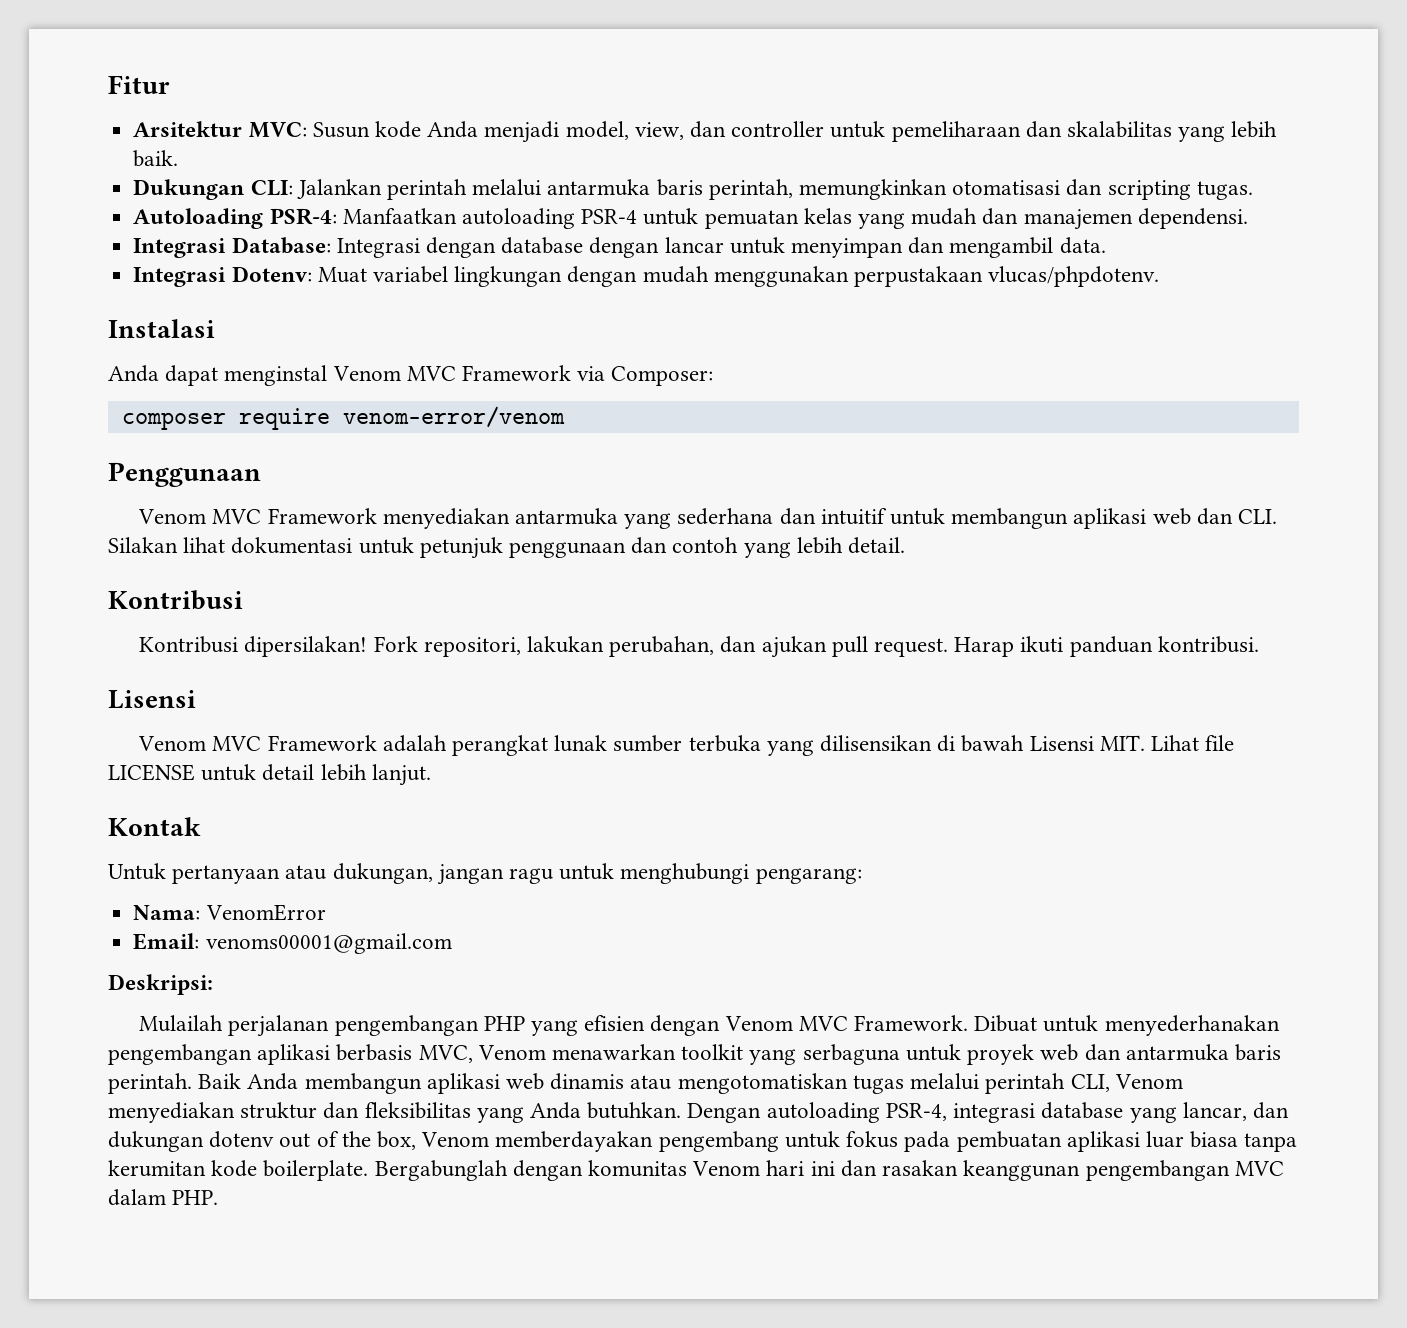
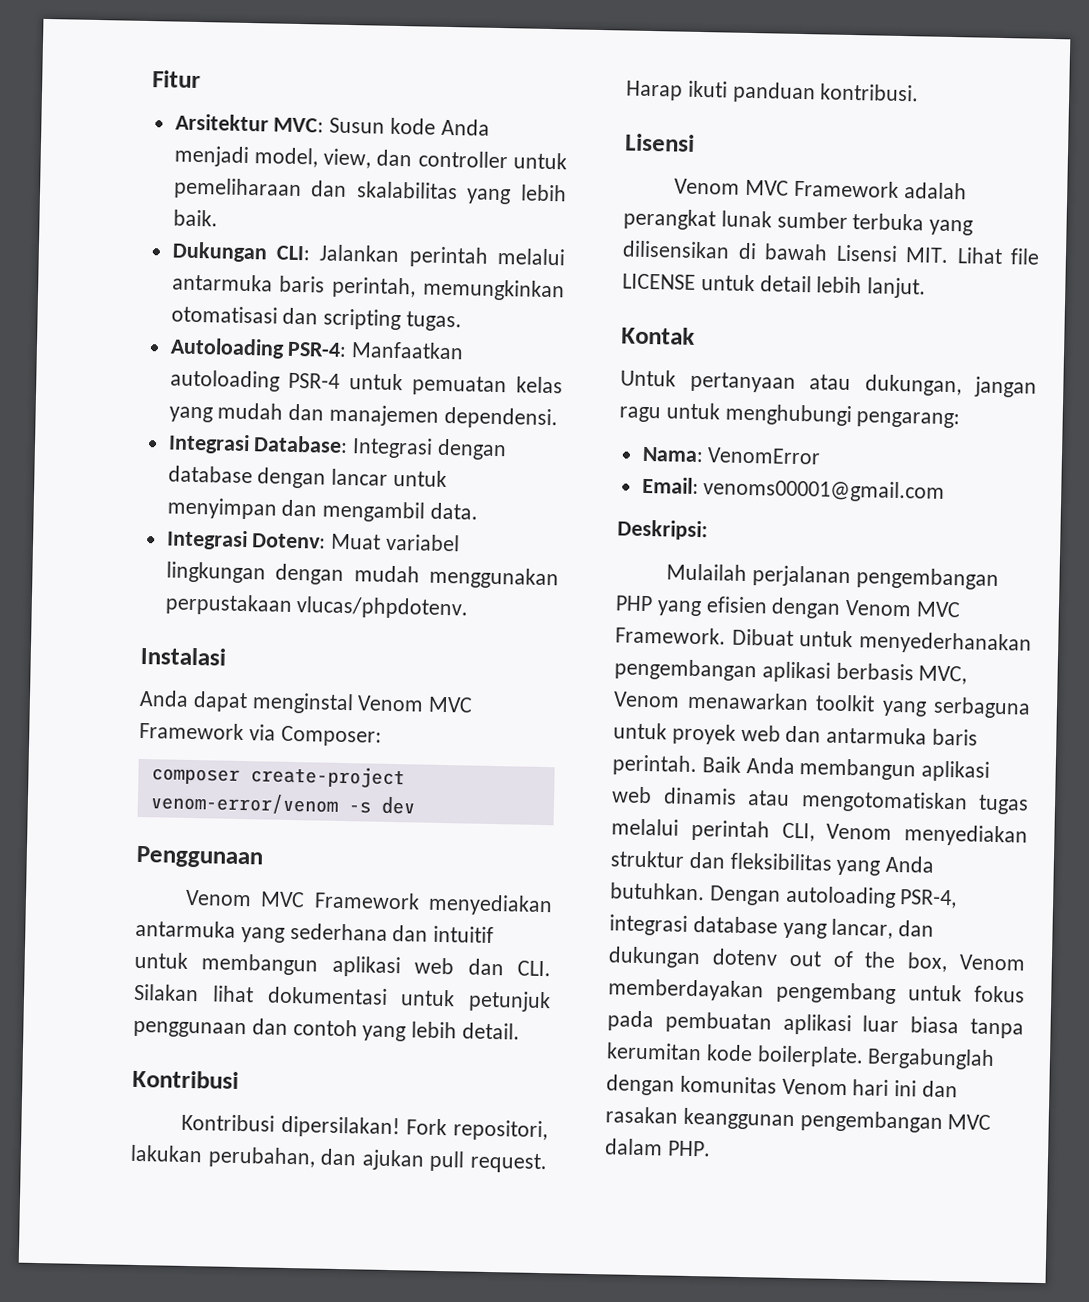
- composer require venom-error/venom
+ composer create-project venom-error/venom -s dev

